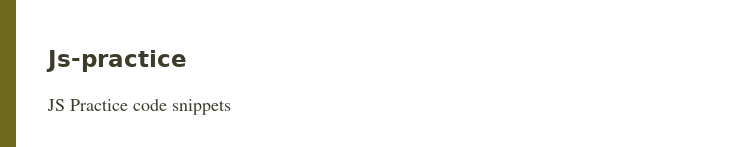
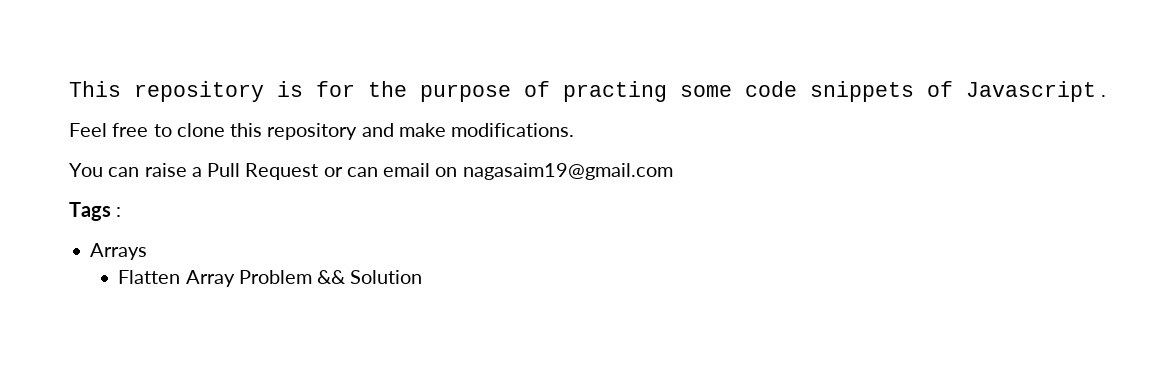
- Js-practice
- JS Practice code snippets
+ This repository is for the purpose of practing some code snippets of Javascript .
+ Feel free to clone this repository and make modifications.
+ You can raise a Pull Request or can email on nagasaim19@gmail.com
+ Tags :
+ Arrays
+ Flatten Array Problem && Solution

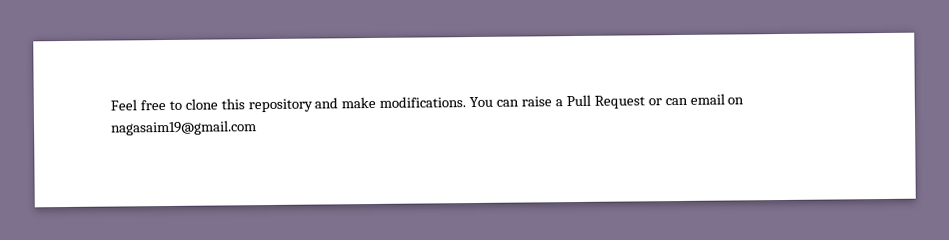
- This repository is for the purpose of practing some code snippets of Javascript .
- Feel free to clone this repository and make modifications.
- You can raise a Pull Request or can email on nagasaim19@gmail.com
+ Feel free to clone this repository and make modifications. You can raise a Pull Request or can email on nagasaim19@gmail.com
- Tags :
- Arrays
- Flatten Array Problem && Solution

